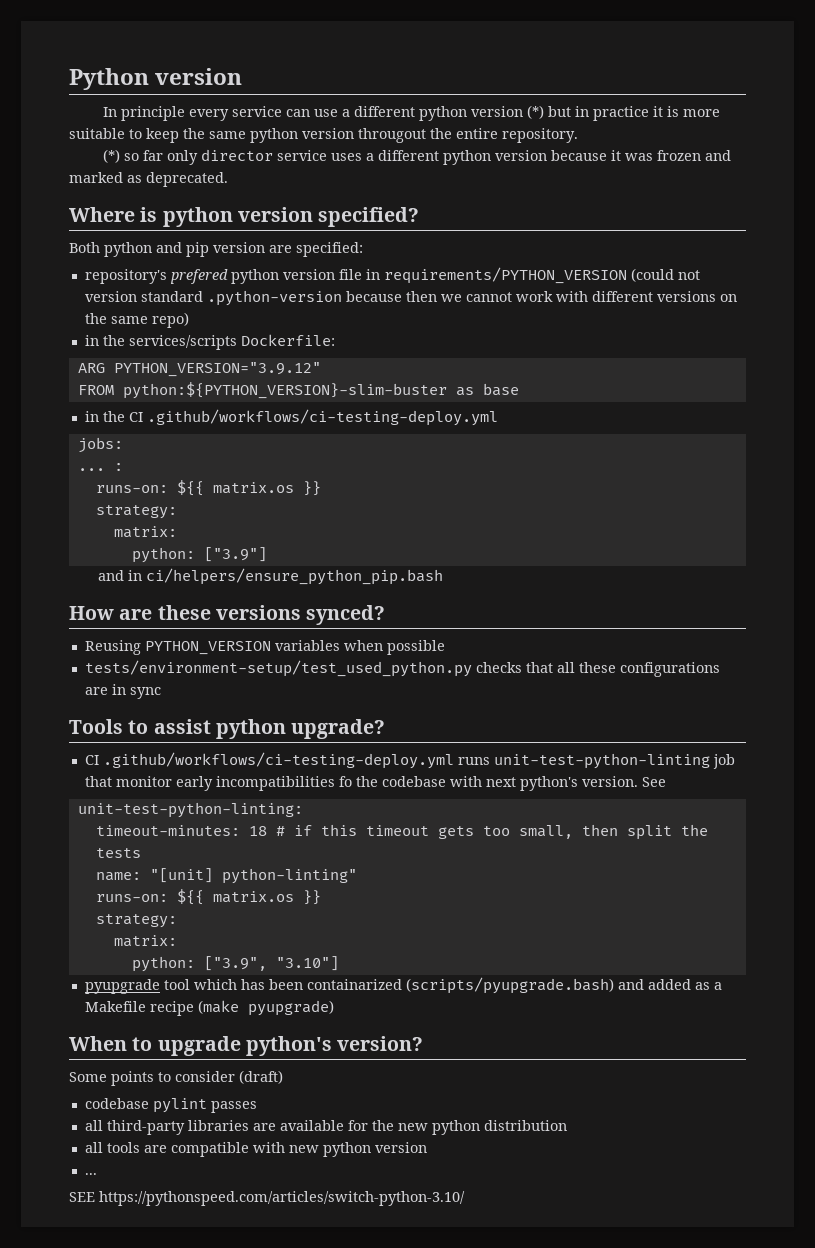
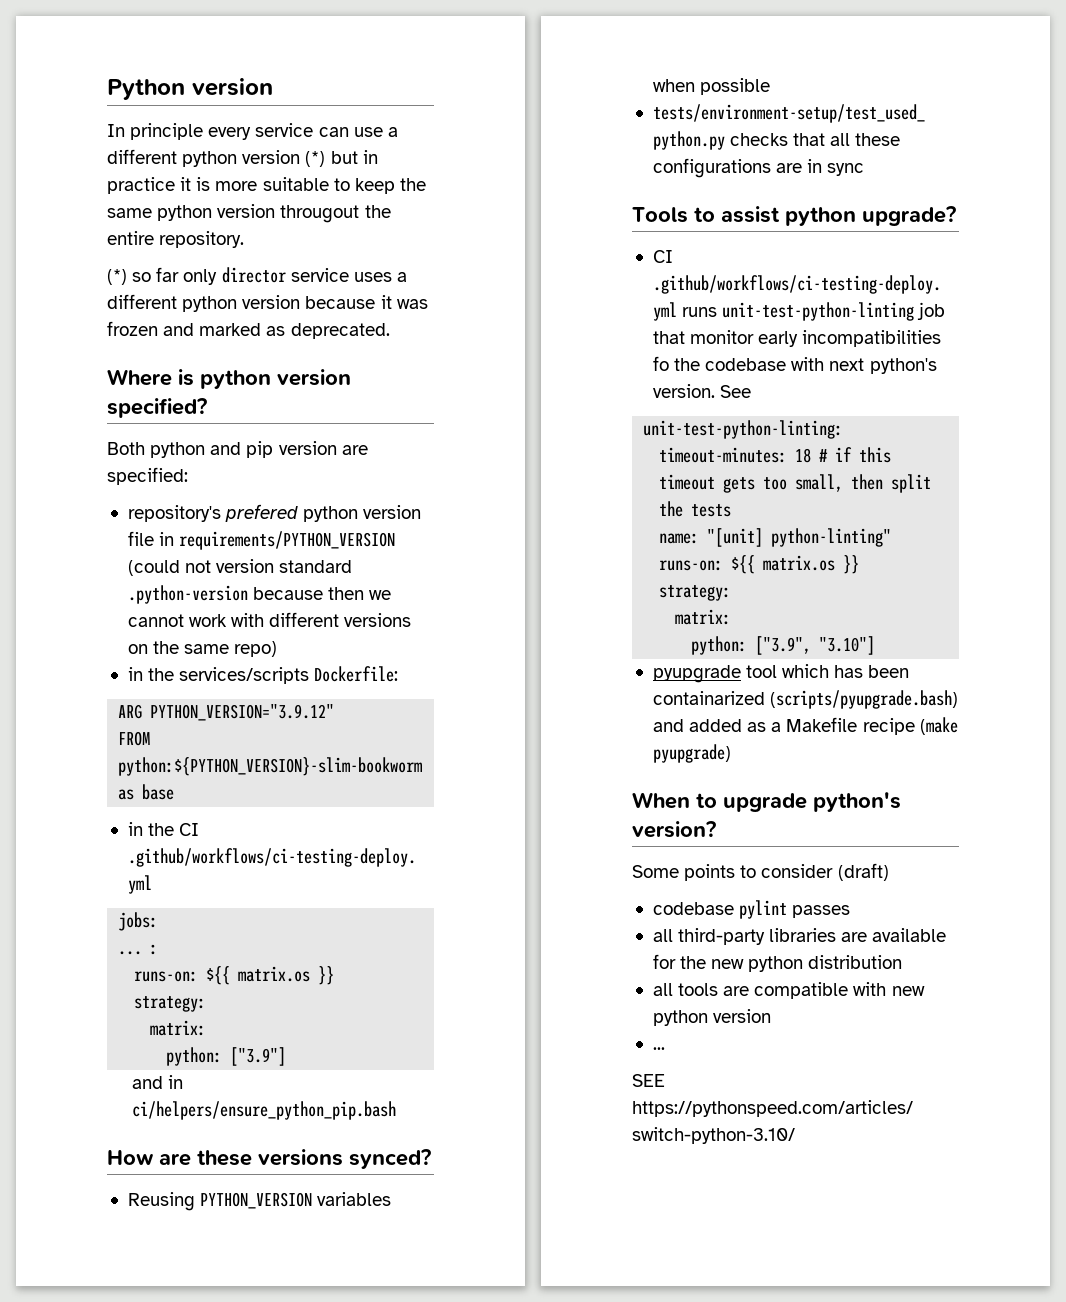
- FROM python:${PYTHON_VERSION}-slim-buster as base
+ FROM python:${PYTHON_VERSION}-slim-bookworm as base

